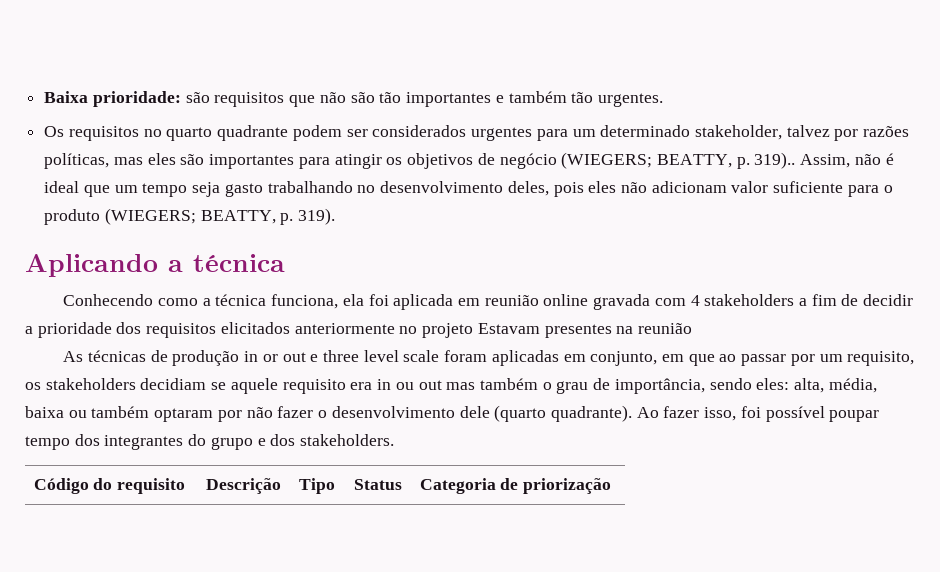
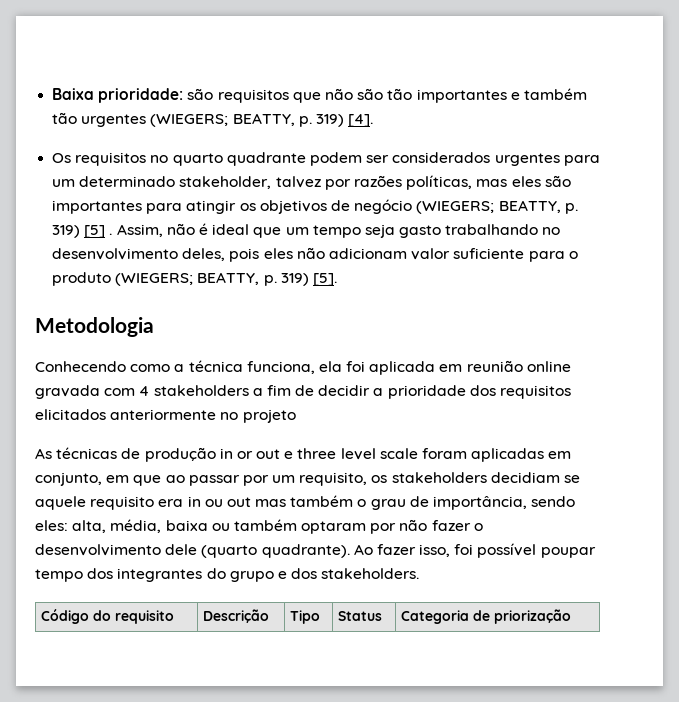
- Baixa prioridade: são requisitos que não são tão importantes e também tão urgentes.
+ Baixa prioridade: são requisitos que não são tão importantes e também tão urgentes (WIEGERS; BEATTY, p. 319) [4].
- Os requisitos no quarto quadrante podem ser considerados urgentes para um determinado stakeholder, talvez por razões políticas, mas eles são importantes para atingir os objetivos de negócio (WIEGERS; BEATTY, p. 319)..
+ Os requisitos no quarto quadrante podem ser considerados urgentes para um determinado stakeholder, talvez por razões políticas, mas eles são importantes para atingir os objetivos de negócio (WIEGERS; BEATTY, p. 319) [5] .
- Assim, não é ideal que um tempo seja gasto trabalhando no desenvolvimento deles, pois eles não adicionam valor suficiente para o produto (WIEGERS; BEATTY, p. 319).
- Aplicando a técnica
+ Assim, não é ideal que um tempo seja gasto trabalhando no desenvolvimento deles, pois eles não adicionam valor suficiente para o produto (WIEGERS; BEATTY, p. 319) [5].
+ Metodologia
- Conhecendo como a técnica funciona, ela foi aplicada em reunião online gravada com 4 stakeholders a fim de decidir a prioridade dos requisitos elicitados anteriormente no projeto Estavam presentes na reunião
+ Conhecendo como a técnica funciona, ela foi aplicada em reunião online gravada com 4 stakeholders a fim de decidir a prioridade dos requisitos elicitados anteriormente no projeto

